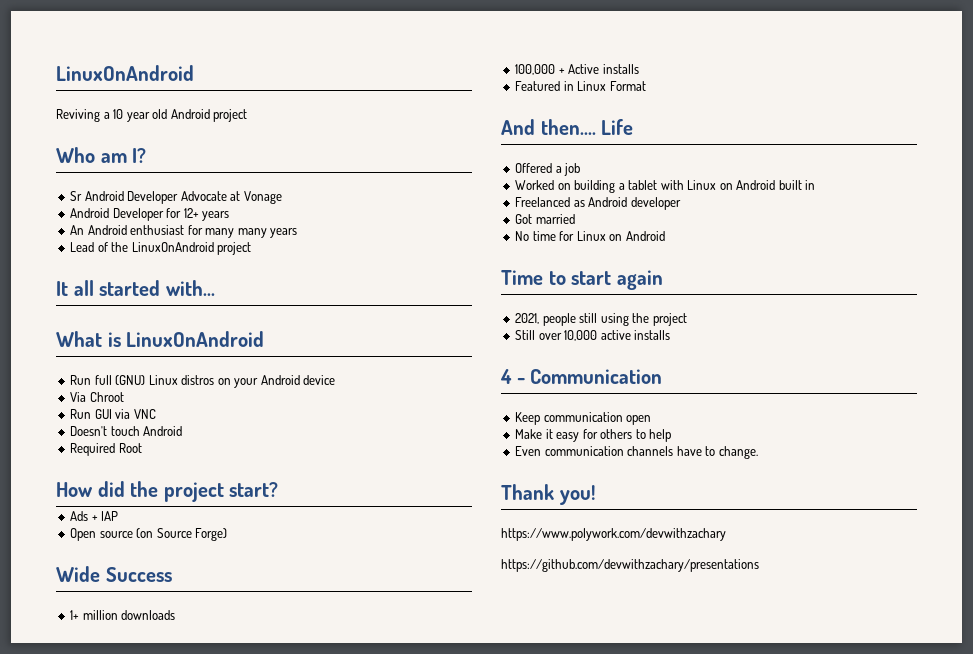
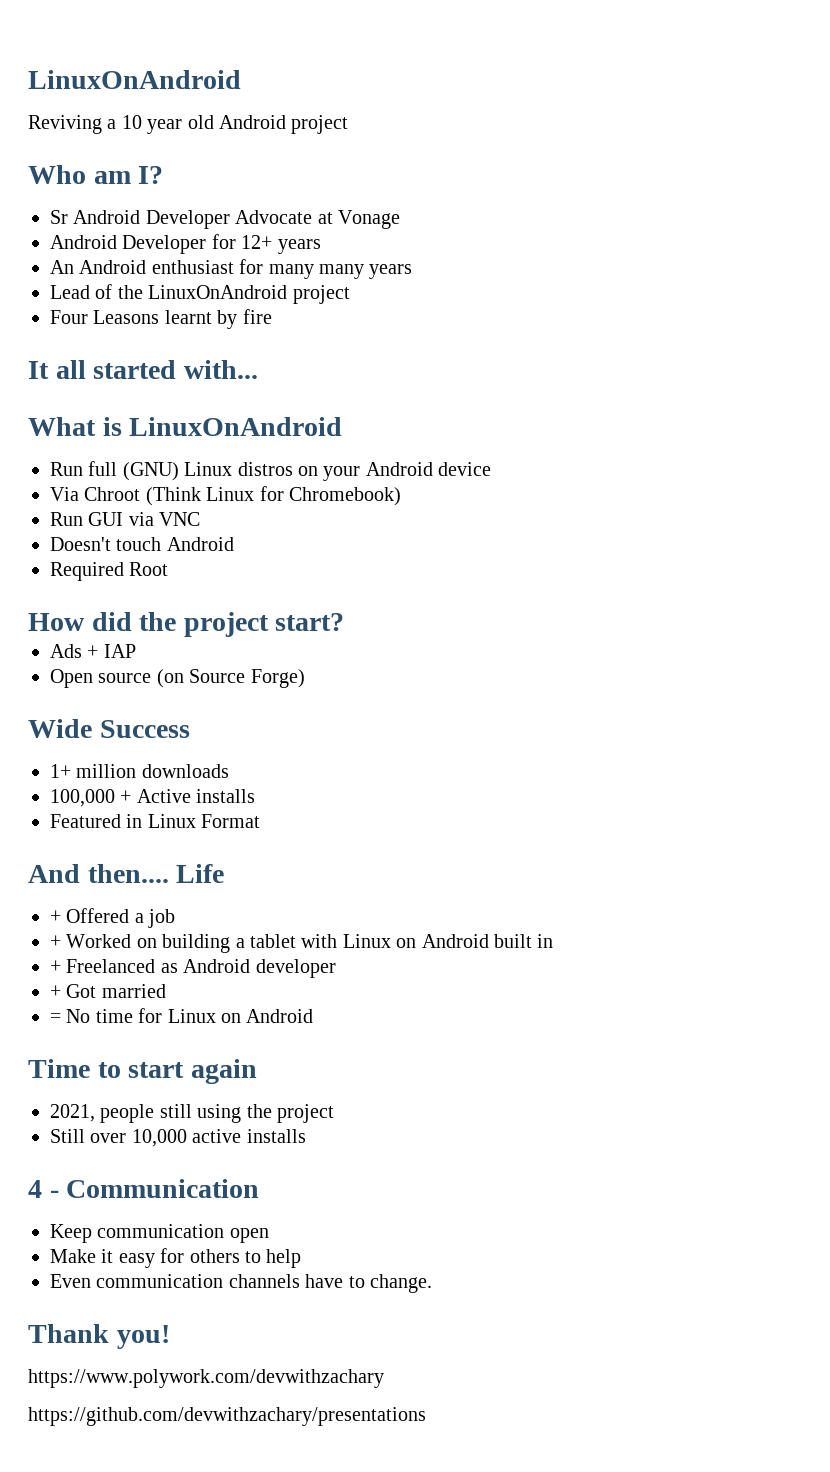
+ Four Leasons learnt by fire
- Via Chroot
+ Via Chroot (Think Linux for Chromebook)
- Offered a job
+ + Offered a job
- Worked on building a tablet with Linux on Android built in
+ + Worked on building a tablet with Linux on Android built in
- Freelanced as Android developer
+ + Freelanced as Android developer
- Got married
+ + Got married
- No time for Linux on Android
+ = No time for Linux on Android

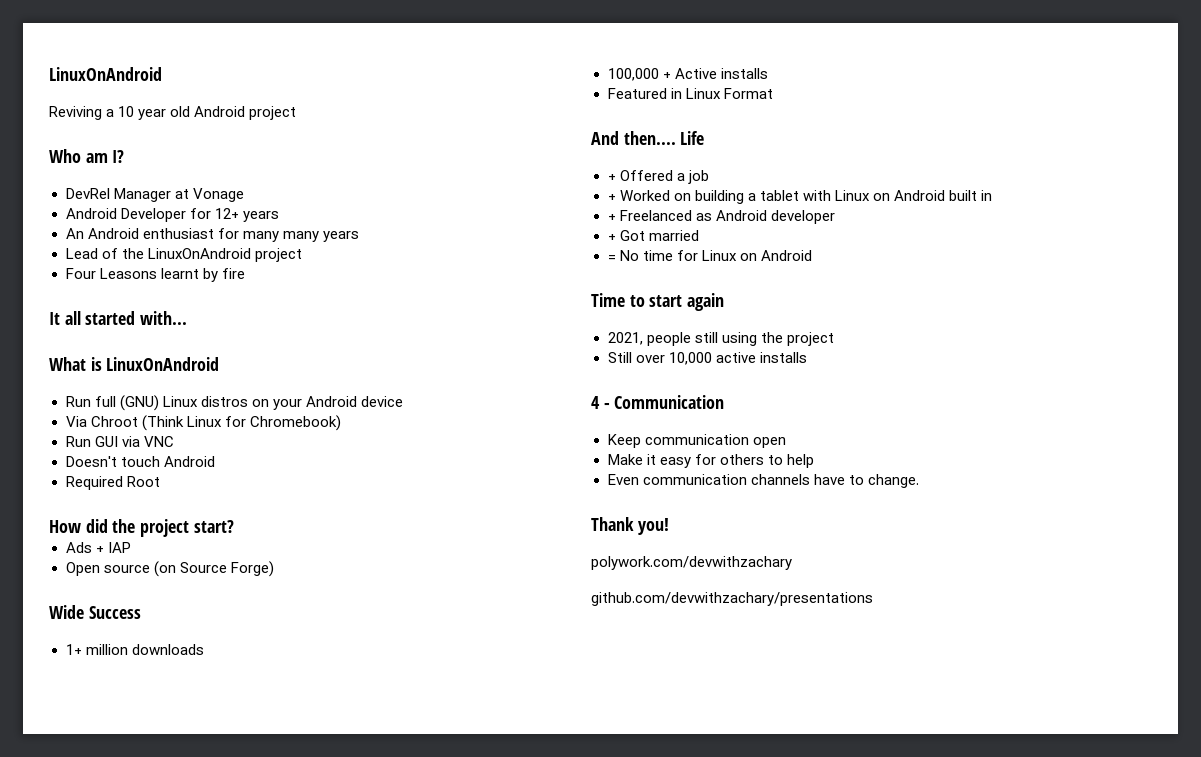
- Sr Android Developer Advocate at Vonage
+ DevRel Manager at Vonage
- https://www.polywork.com/devwithzachary
- https://github.com/devwithzachary/presentations
+ polywork.com/devwithzachary
+ github.com/devwithzachary/presentations

